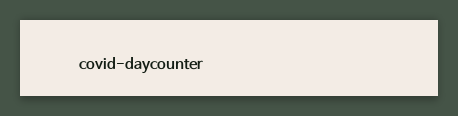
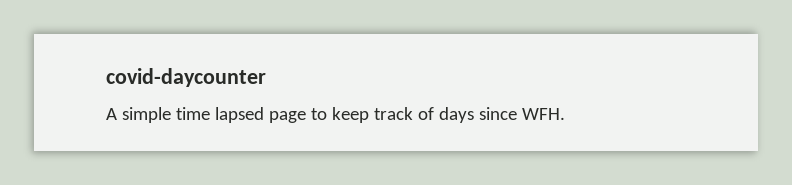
+ A simple time lapsed page to keep track of days since WFH.

